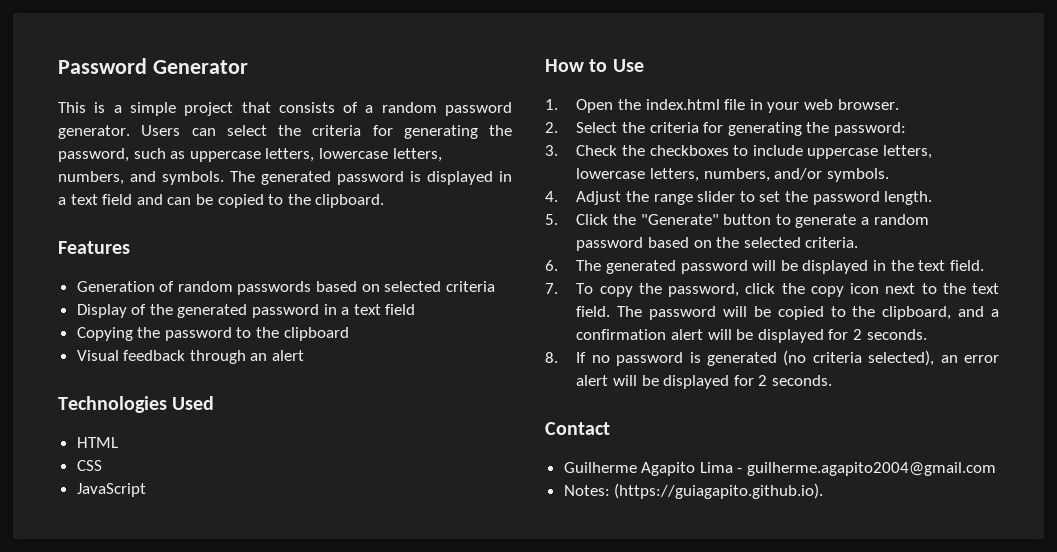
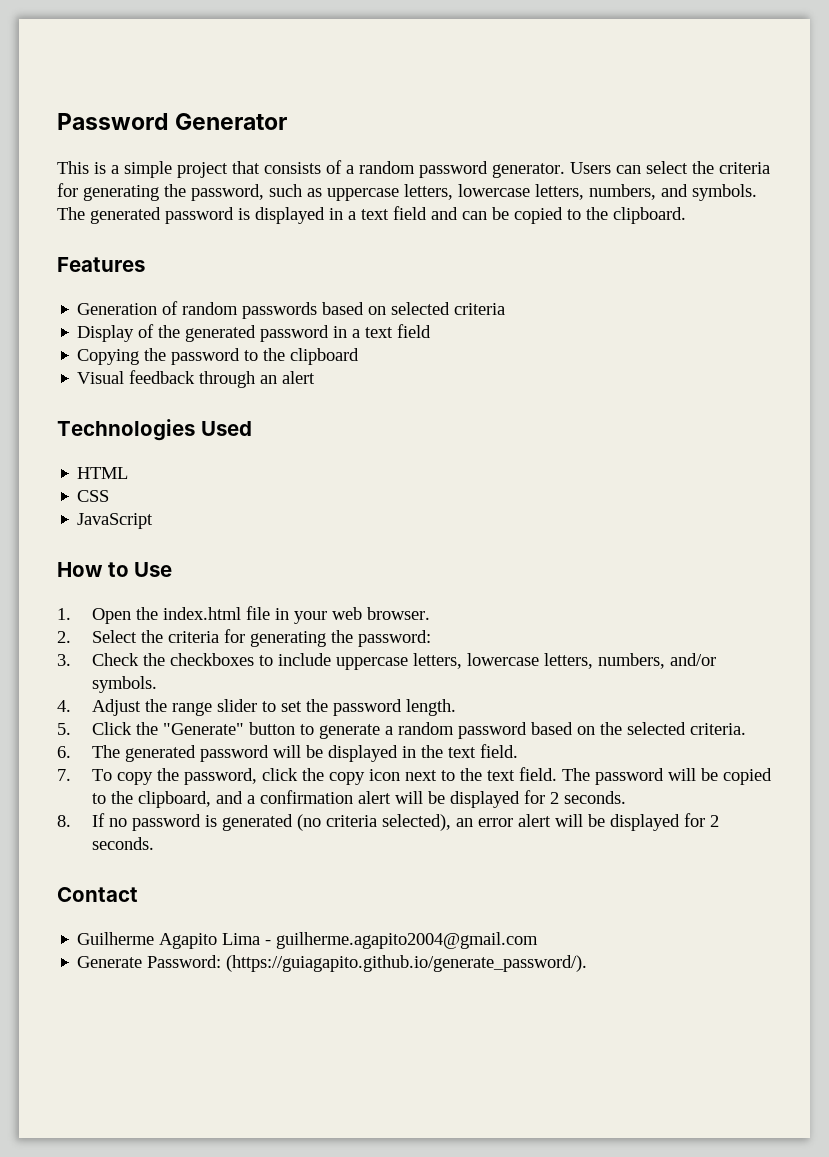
- Notes: (https://guiagapito.github.io).
+ Generate Password: (https://guiagapito.github.io/generate_password/).

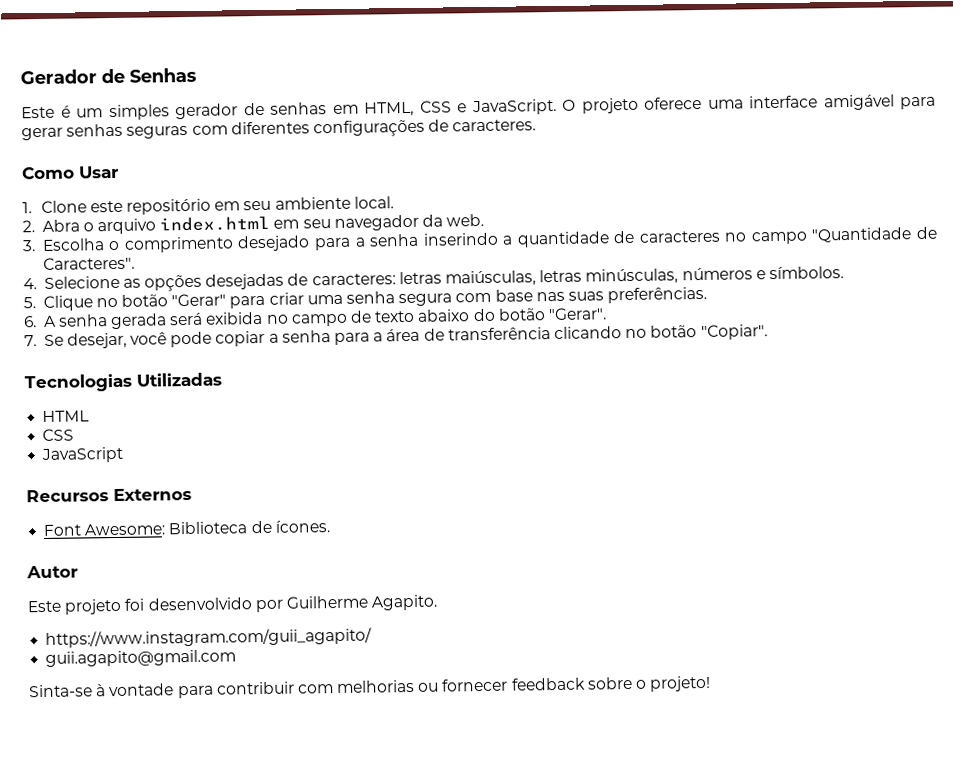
- Password Generator
- This is a simple project that consists of a random password generator. Users can select the criteria for generating the password, such as uppercase letters, lowercase letters, numbers, and symbols. The generated password is displayed in a text field and can be copied to the clipboard.
- Features
- Generation of random passwords based on selected criteria
- Display of the generated password in a text field
- Copying the password to the clipboard
- Visual feedback through an alert
- Technologies Used
+ Gerador de Senhas
+ Este é um simples gerador de senhas em HTML, CSS e JavaScript. O projeto oferece uma interface amigável para gerar senhas seguras com diferentes configurações de caracteres.
+ Como Usar
+ 1. Clone este repositório em seu ambiente local.
+ 2. Abra o arquivo index.html em seu navegador da web.
+ 3. Escolha o comprimento desejado para a senha inserindo a quantidade de caracteres no campo "Quantidade de Caracteres".
+ 4. Selecione as opções desejadas de caracteres: letras maiúsculas, letras minúsculas, números e símbolos.
+ 5. Clique no botão "Gerar" para criar uma senha segura com base nas suas preferências.
+ 6. A senha gerada será exibida no campo de texto abaixo do botão "Gerar".
+ 7. Se desejar, você pode copiar a senha para a área de transferência clicando no botão "Copiar".
+ Tecnologias Utilizadas
  HTML
  CSS
  JavaScript
- How to Use
- 1. Open the index.html file in your web browser.
- 2. Select the criteria for generating the password:
- 3. Check the checkboxes to include uppercase letters, lowercase letters, numbers, and/or symbols.
- 4. Adjust the range slider to set the password length.
- 5. Click the "Generate" button to generate a random password based on the selected criteria.
- 6. The generated password will be displayed in the text field.
- 7. To copy the password, click the copy icon next to the text field. The password will be copied to the clipboard, and a confirmation alert will be displayed for 2 seconds.
- 8. If no password is generated (no criteria selected), an error alert will be displayed for 2 seconds.
- Contact
- Guilherme Agapito Lima - guilherme.agapito2004@gmail.com
- Generate Password: (https://guiagapito.github.io/generate_password/).
+ Recursos Externos
+ Font Awesome: Biblioteca de ícones.
+ Autor
+ Este projeto foi desenvolvido por Guilherme Agapito.
+ https://www.instagram.com/guii_agapito/
+ guii.agapito@gmail.com
+ Sinta-se à vontade para contribuir com melhorias ou fornecer feedback sobre o projeto!

